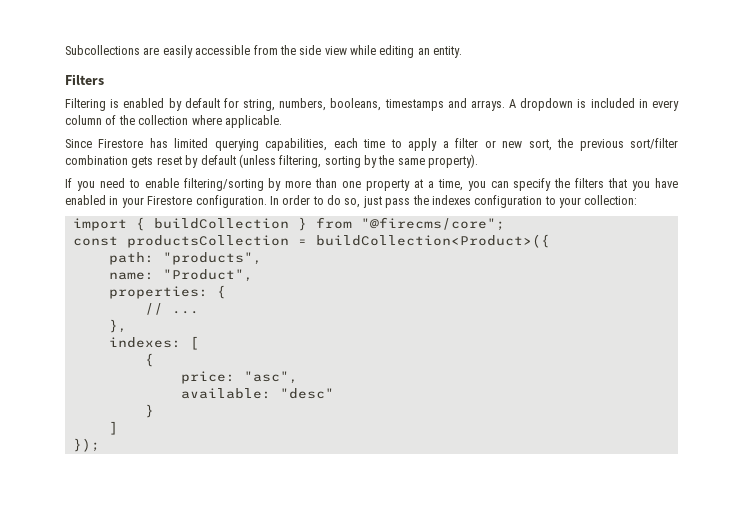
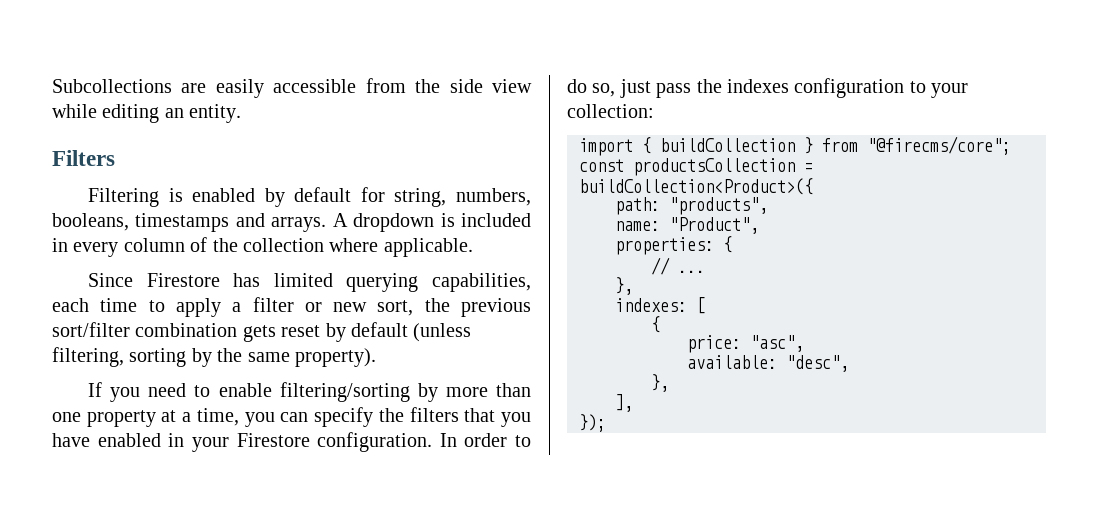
- available: "desc"
- }
- ]
+ available: "desc",
+ },
+ ],

